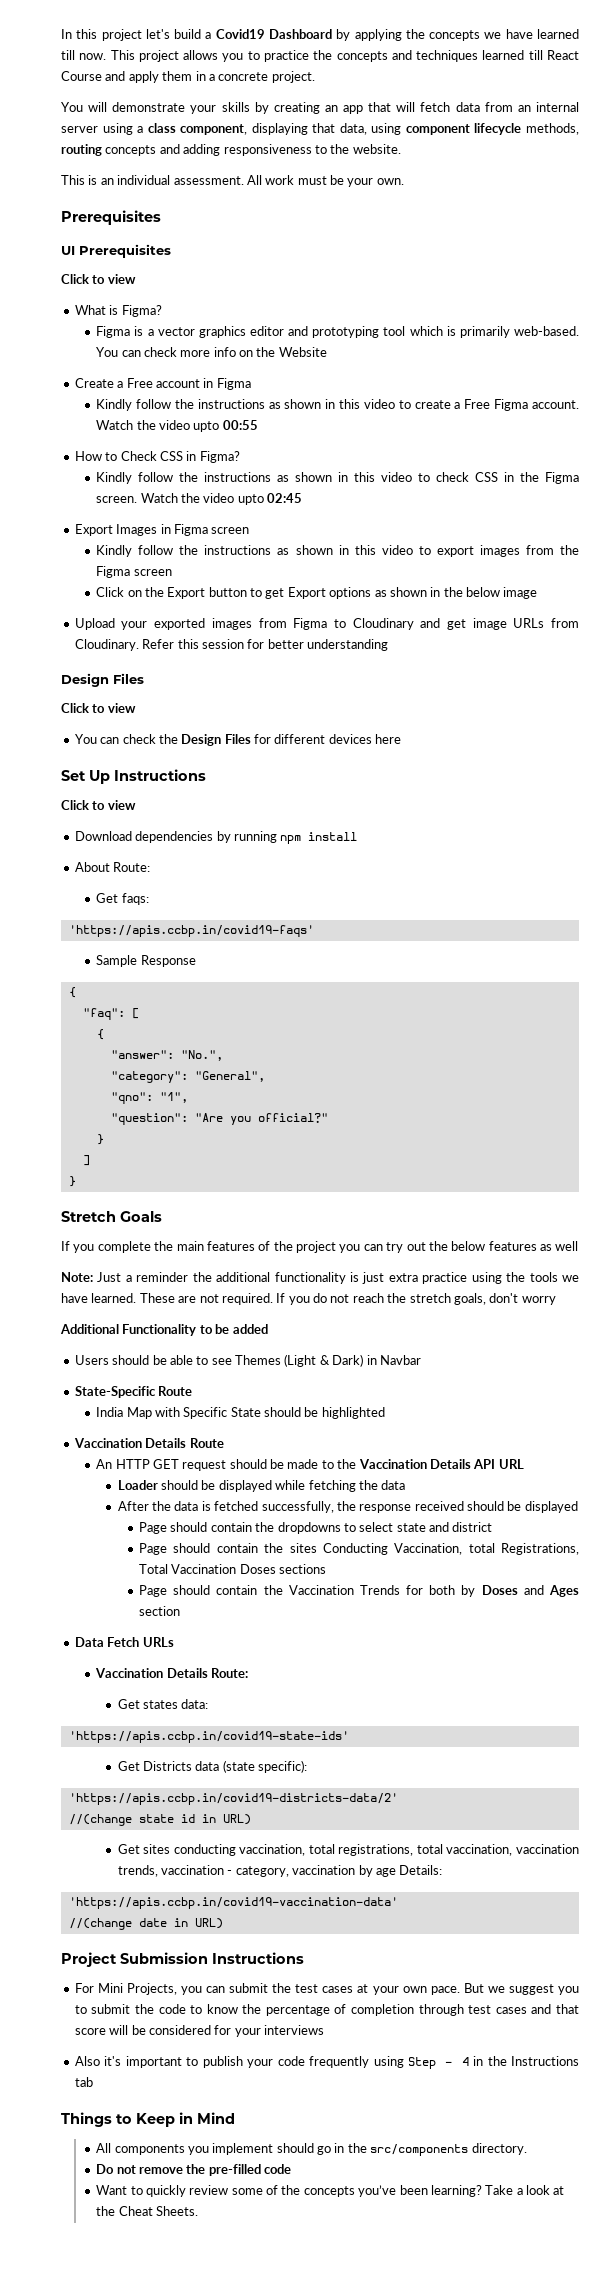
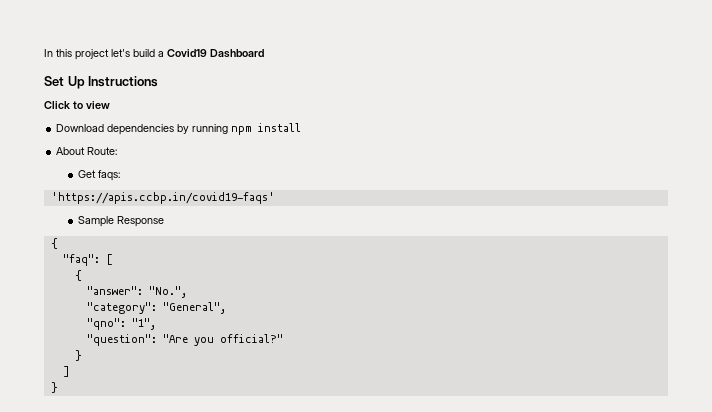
- In this project let's build a Covid19 Dashboard by applying the concepts we have learned till now. This project allows you to practice the concepts and techniques learned till React Course and apply them in a concrete project.
- You will demonstrate your skills by creating an app that will fetch data from an internal server using a class component, displaying that data, using component lifecycle methods, routing concepts and adding responsiveness to the website.
- This is an individual assessment. All work must be your own.
- Prerequisites
- UI Prerequisites
- Click to view
- What is Figma?
- Figma is a vector graphics editor and prototyping tool which is primarily web-based. You can check more info on the Website
- Create a Free account in Figma
- Kindly follow the instructions as shown in this video to create a Free Figma account. Watch the video upto 00:55
- How to Check CSS in Figma?
- Kindly follow the instructions as shown in this video to check CSS in the Figma screen. Watch the video upto 02:45
- Export Images in Figma screen
- Kindly follow the instructions as shown in this video to export images from the Figma screen
- Click on the Export button to get Export options as shown in the below image
- Upload your exported images from Figma to Cloudinary and get image URLs from Cloudinary. Refer this session for better understanding
- Design Files
- Click to view
- You can check the Design Files for different devices here
+ In this project let's build a Covid19 Dashboard
- Stretch Goals
- If you complete the main features of the project you can try out the below features as well
- Note: Just a reminder the additional functionality is just extra practice using the tools we have learned. These are not required. If you do not reach the stretch goals, don't worry
- Additional Functionality to be added
- Users should be able to see Themes (Light & Dark) in Navbar
- State-Specific Route
- India Map with Specific State should be highlighted
- Vaccination Details Route
- An HTTP GET request should be made to the Vaccination Details API URL
- Loader should be displayed while fetching the data
- After the data is fetched successfully, the response received should be displayed
- Page should contain the dropdowns to select state and district
- Page should contain the sites Conducting Vaccination, total Registrations, Total Vaccination Doses sections
- Page should contain the Vaccination Trends for both by Doses and Ages section
- Data Fetch URLs
- Vaccination Details Route:
- Get states data:
- 'https://apis.ccbp.in/covid19-state-ids'
- Get Districts data (state specific):
- 'https://apis.ccbp.in/covid19-districts-data/2'
- //(change state id in URL)
- Get sites conducting vaccination, total registrations, total vaccination, vaccination trends, vaccination - category, vaccination by age Details:
- 'https://apis.ccbp.in/covid19-vaccination-data'
- //(change date in URL)
- Project Submission Instructions
- For Mini Projects, you can submit the test cases at your own pace. But we suggest you to submit the code to know the percentage of completion through test cases and that score will be considered for your interviews
- Also it's important to publish your code frequently using Step - 4 in the Instructions tab
- Things to Keep in Mind
- All components you implement should go in the src/components directory.
- Do not remove the pre-filled code
- Want to quickly review some of the concepts you’ve been learning? Take a look at the Cheat Sheets.

